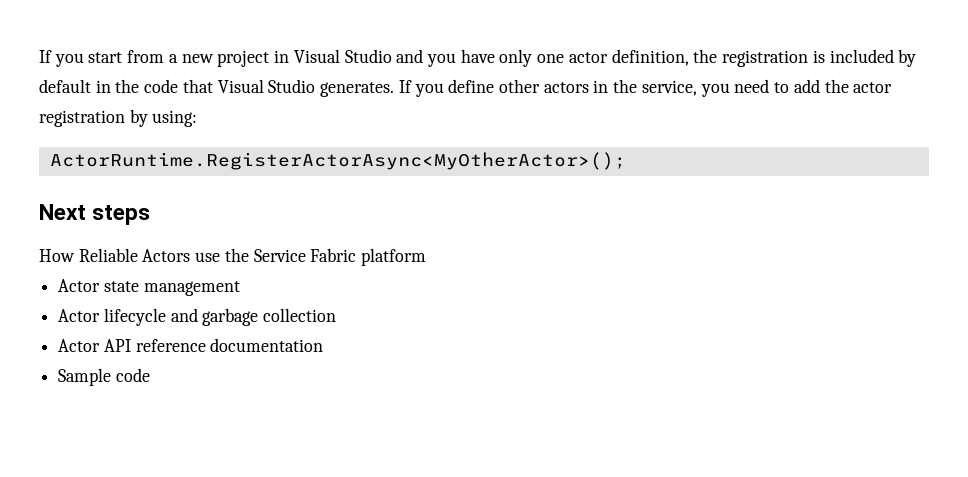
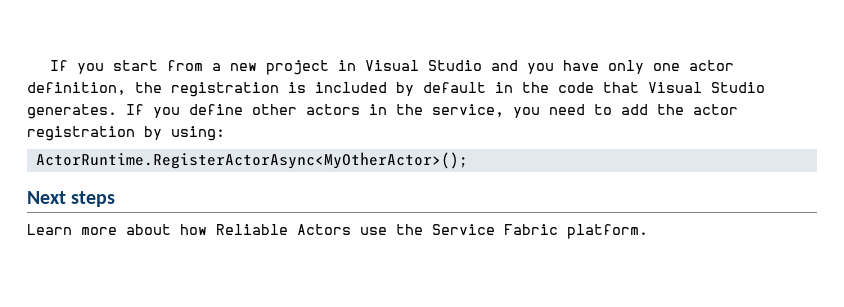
- How Reliable Actors use the Service Fabric platform
- Actor state management
- Actor lifecycle and garbage collection
- Actor API reference documentation
- Sample code
+ Learn more about how Reliable Actors use the Service Fabric platform.

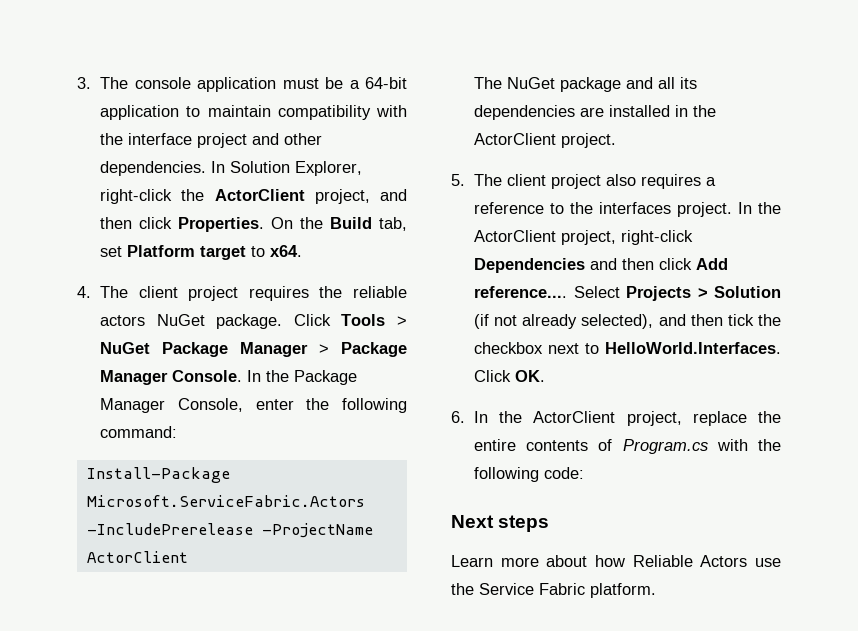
- If you start from a new project in Visual Studio and you have only one actor definition, the registration is included by default in the code that Visual Studio generates. If you define other actors in the service, you need to add the actor registration by using:
- ActorRuntime.RegisterActorAsync<MyOtherActor>();
+ 3. The console application must be a 64-bit application to maintain compatibility with the interface project and other dependencies. In Solution Explorer, right-click the ActorClient project, and then click Properties. On the Build tab, set Platform target to x64.
+ 4. The client project requires the reliable actors NuGet package. Click Tools > NuGet Package Manager > Package Manager Console. In the Package Manager Console, enter the following command:
+ Install-Package Microsoft.ServiceFabric.Actors -IncludePrerelease -ProjectName ActorClient
+ The NuGet package and all its dependencies are installed in the ActorClient project.
+ 5. The client project also requires a reference to the interfaces project. In the ActorClient project, right-click Dependencies and then click Add reference.... Select Projects > Solution (if not already selected), and then tick the checkbox next to HelloWorld.Interfaces. Click OK.
+ 6. In the ActorClient project, replace the entire contents of Program.cs with the following code:

